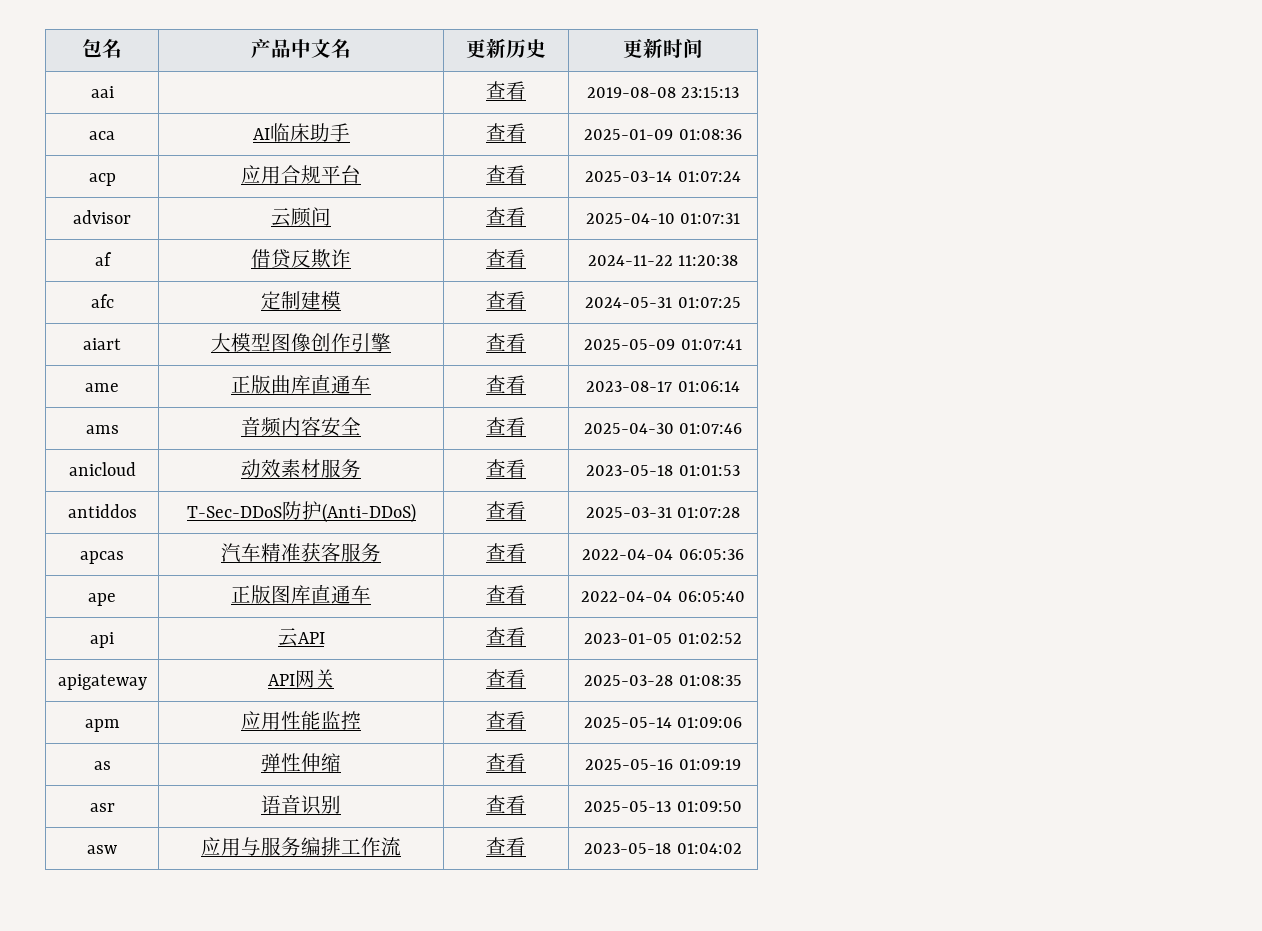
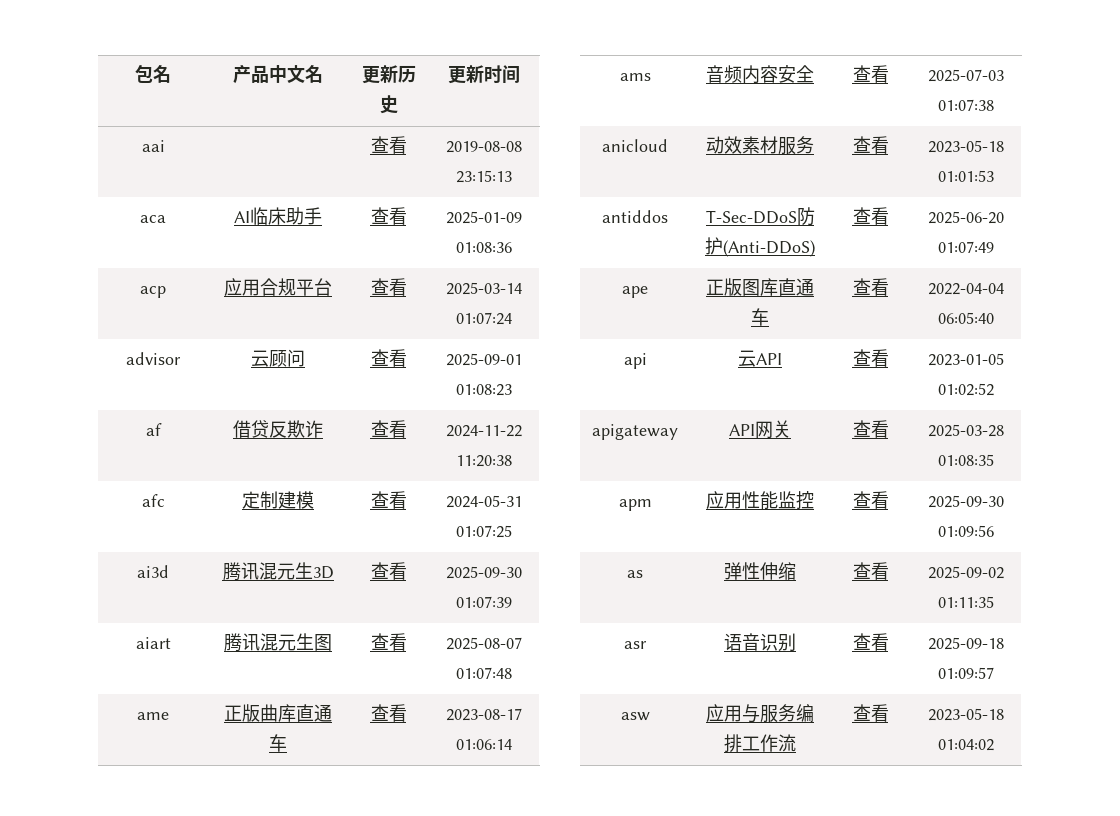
- advisor | 云顾问 | 查看 | 2025-04-10 01:07:31
+ advisor | 云顾问 | 查看 | 2025-09-01 01:08:23
- aiart | 大模型图像创作引擎 | 查看 | 2025-05-09 01:07:41
+ ai3d | 腾讯混元生3D | 查看 | 2025-09-30 01:07:39
+ aiart | 腾讯混元生图 | 查看 | 2025-08-07 01:07:48
- ams | 音频内容安全 | 查看 | 2025-04-30 01:07:46
+ ams | 音频内容安全 | 查看 | 2025-07-03 01:07:38
- antiddos | T-Sec-DDoS防护(Anti-DDoS) | 查看 | 2025-03-31 01:07:28
- apcas | 汽车精准获客服务 | 查看 | 2022-04-04 06:05:36
+ antiddos | T-Sec-DDoS防护(Anti-DDoS) | 查看 | 2025-06-20 01:07:49
- apm | 应用性能监控 | 查看 | 2025-05-14 01:09:06
+ apm | 应用性能监控 | 查看 | 2025-09-30 01:09:56
- as | 弹性伸缩 | 查看 | 2025-05-16 01:09:19
+ as | 弹性伸缩 | 查看 | 2025-09-02 01:11:35
- asr | 语音识别 | 查看 | 2025-05-13 01:09:50
+ asr | 语音识别 | 查看 | 2025-09-18 01:09:57

